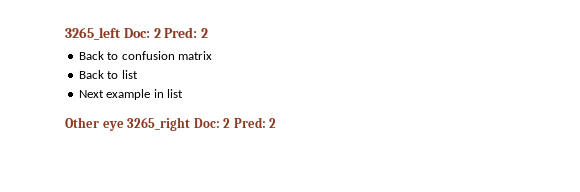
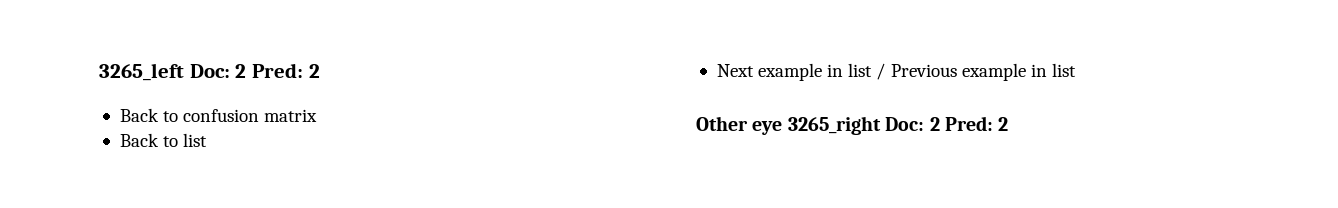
- Next example in list
+ Next example in list / Previous example in list

